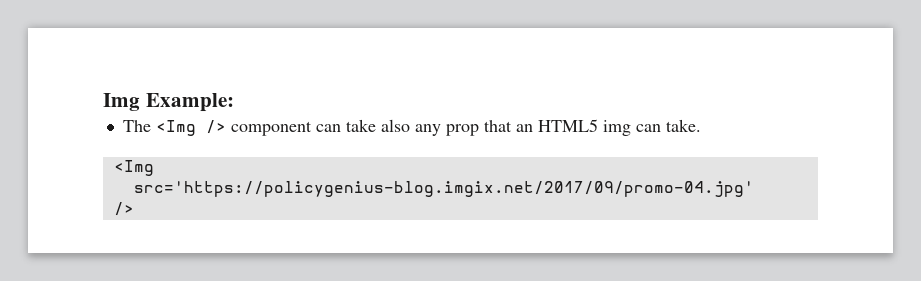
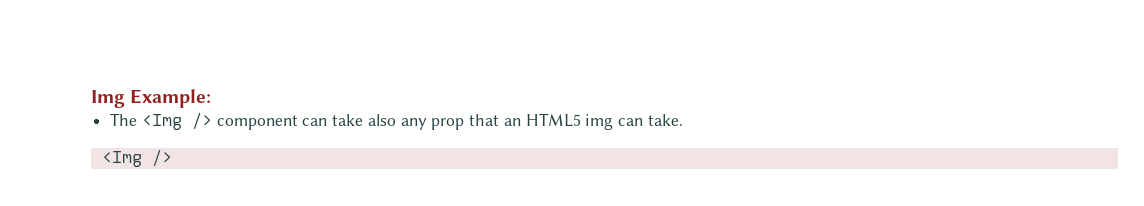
  The <Img /> component can take also any prop that an HTML5 img can take.
- <Img
- src='https://policygenius-blog.imgix.net/2017/09/promo-04.jpg'
- />
+ <Img />

